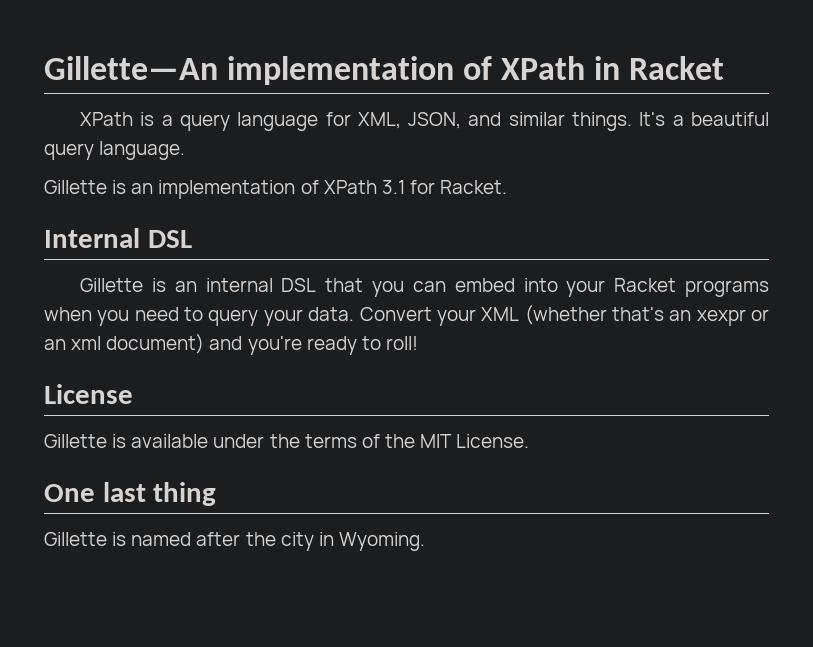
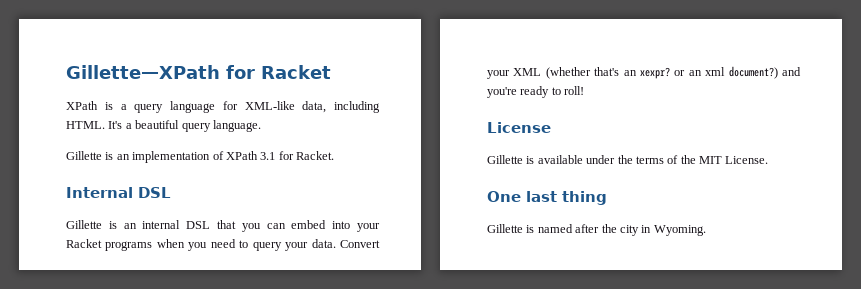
- Gillette—An implementation of XPath in Racket
+ Gillette—XPath for Racket
- XPath is a query language for XML, JSON, and similar things.
+ XPath is a query language for XML-like data, including HTML.
- Convert your XML (whether that's an xexpr or an xml document) and you're ready to roll!
+ Convert your XML (whether that's an xexpr? or an xml document?) and you're ready to roll!

